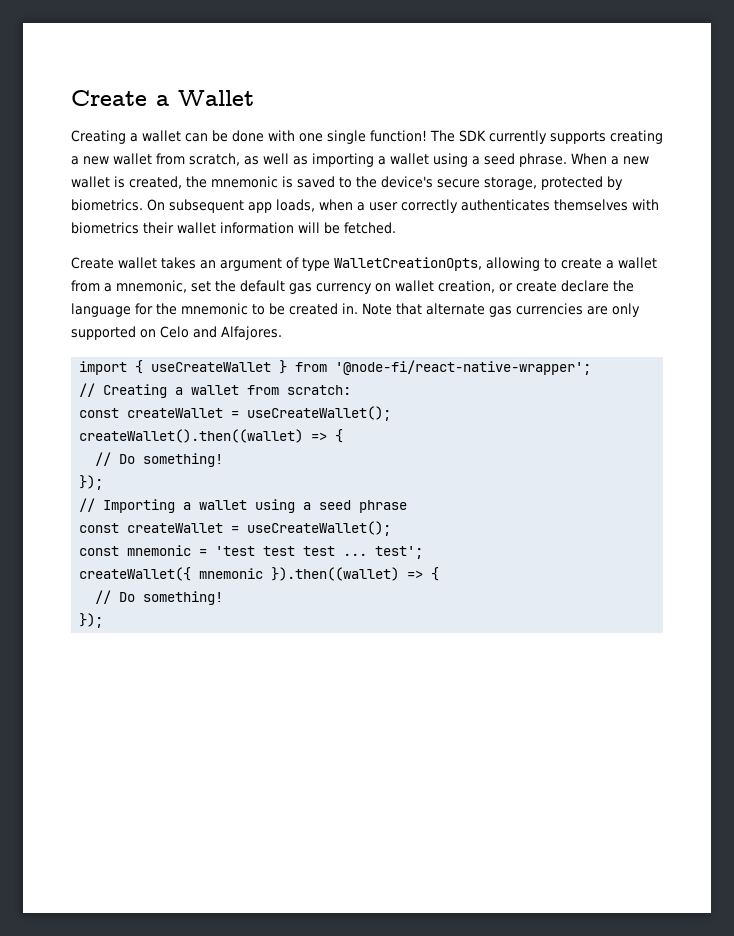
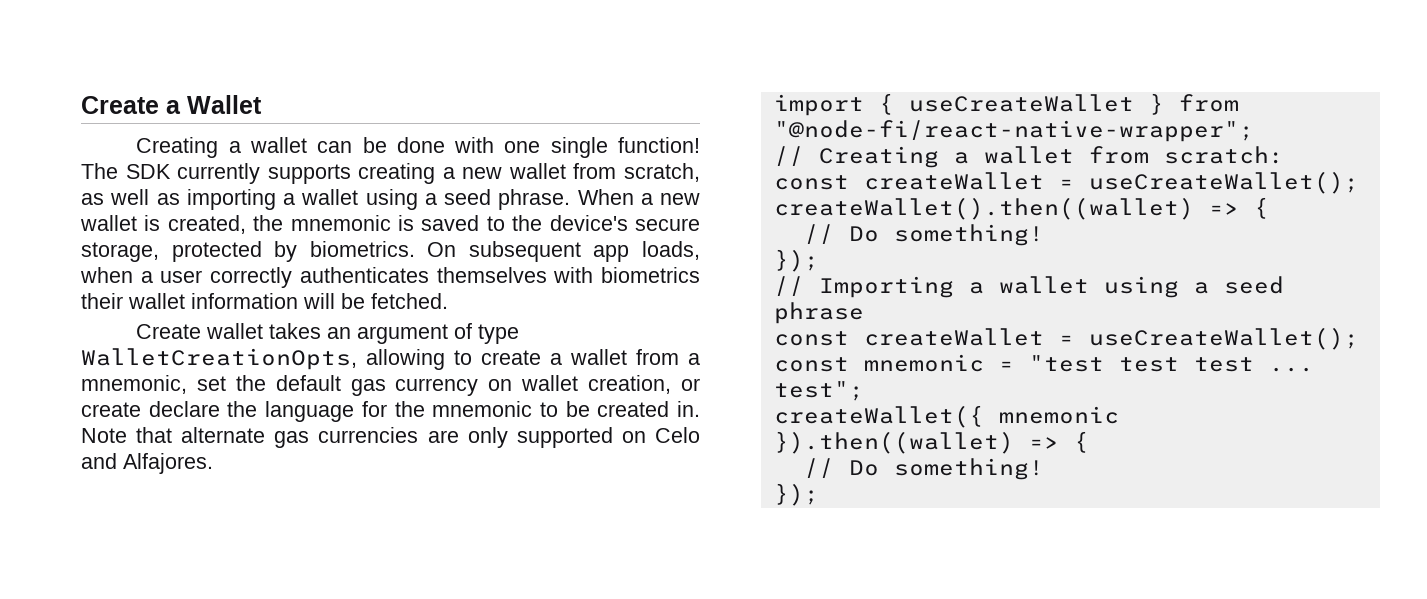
- import { useCreateWallet } from '@node-fi/react-native-wrapper';
+ import { useCreateWallet } from "@node-fi/react-native-wrapper";
- const mnemonic = 'test test test ... test';
+ const mnemonic = "test test test ... test";

